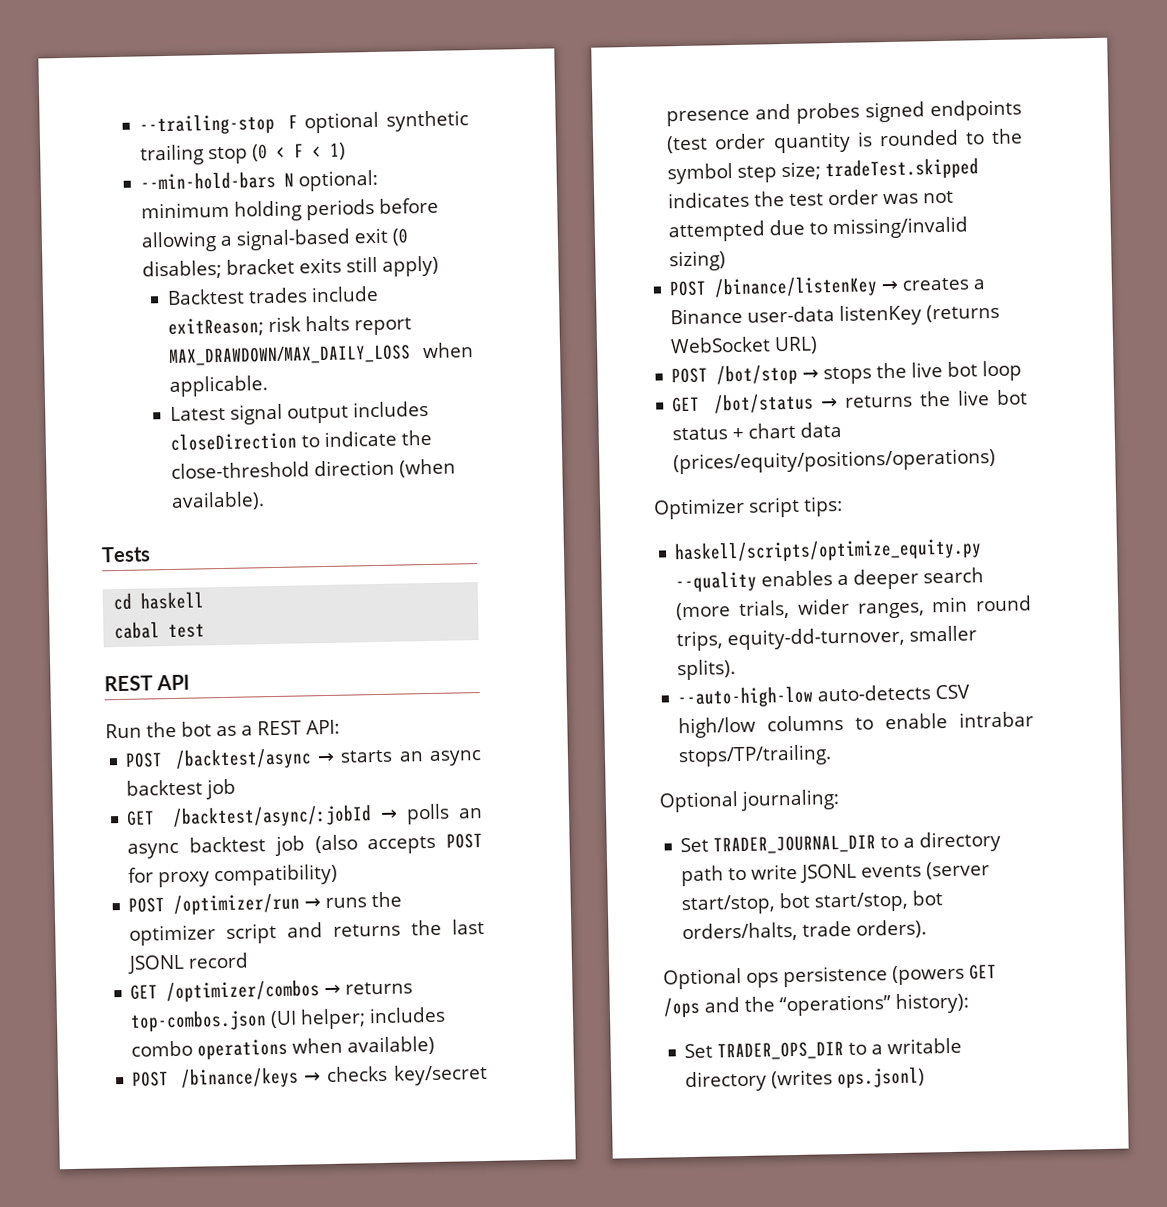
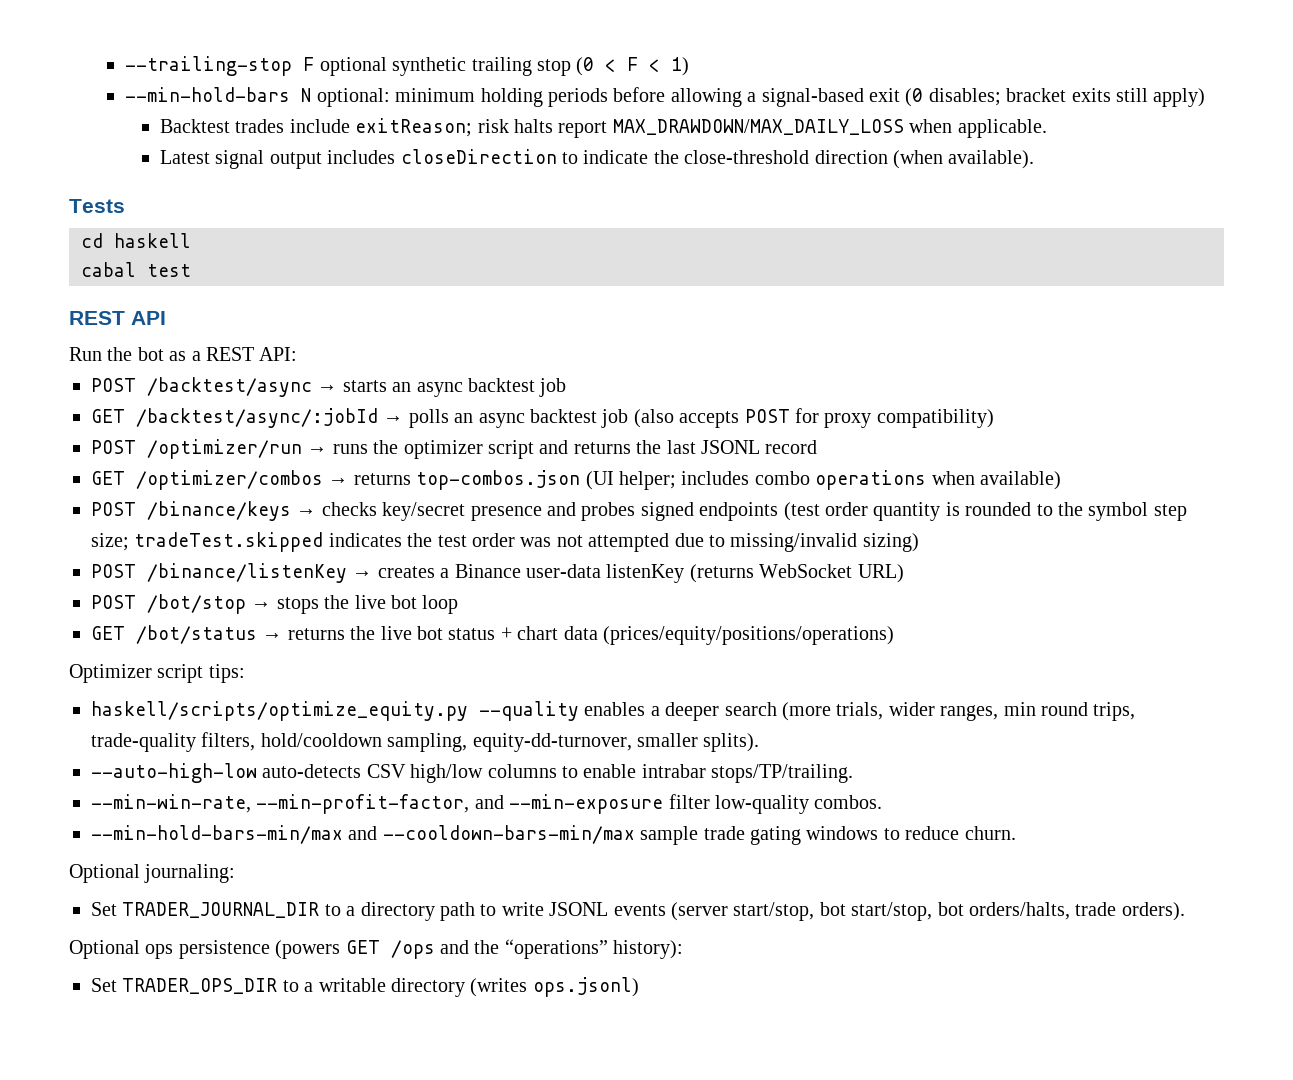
- haskell/scripts/optimize_equity.py --quality enables a deeper search (more trials, wider ranges, min round trips, equity-dd-turnover, smaller splits).
+ haskell/scripts/optimize_equity.py --quality enables a deeper search (more trials, wider ranges, min round trips, trade-quality filters, hold/cooldown sampling, equity-dd-turnover, smaller splits).
+ --min-win-rate, --min-profit-factor, and --min-exposure filter low-quality combos.
+ --min-hold-bars-min/max and --cooldown-bars-min/max sample trade gating windows to reduce churn.

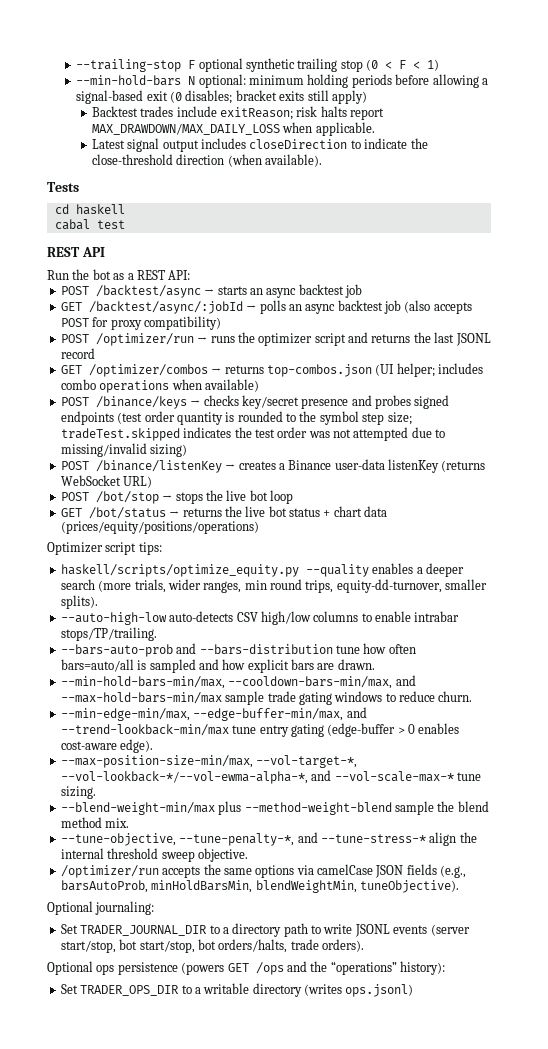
- haskell/scripts/optimize_equity.py --quality enables a deeper search (more trials, wider ranges, min round trips, trade-quality filters, hold/cooldown sampling, equity-dd-turnover, smaller splits).
+ haskell/scripts/optimize_equity.py --quality enables a deeper search (more trials, wider ranges, min round trips, equity-dd-turnover, smaller splits).
- --min-win-rate, --min-profit-factor, and --min-exposure filter low-quality combos.
- --min-hold-bars-min/max and --cooldown-bars-min/max sample trade gating windows to reduce churn.
+ --bars-auto-prob and --bars-distribution tune how often bars=auto/all is sampled and how explicit bars are drawn.
+ --min-hold-bars-min/max, --cooldown-bars-min/max, and --max-hold-bars-min/max sample trade gating windows to reduce churn.
+ --min-edge-min/max, --edge-buffer-min/max, and --trend-lookback-min/max tune entry gating (edge-buffer > 0 enables cost-aware edge).
+ --max-position-size-min/max, --vol-target-*, --vol-lookback-*/--vol-ewma-alpha-*, and --vol-scale-max-* tune sizing.
+ --blend-weight-min/max plus --method-weight-blend sample the blend method mix.
+ --tune-objective, --tune-penalty-*, and --tune-stress-* align the internal threshold sweep objective.
+ /optimizer/run accepts the same options via camelCase JSON fields (e.g., barsAutoProb, minHoldBarsMin, blendWeightMin, tuneObjective).

